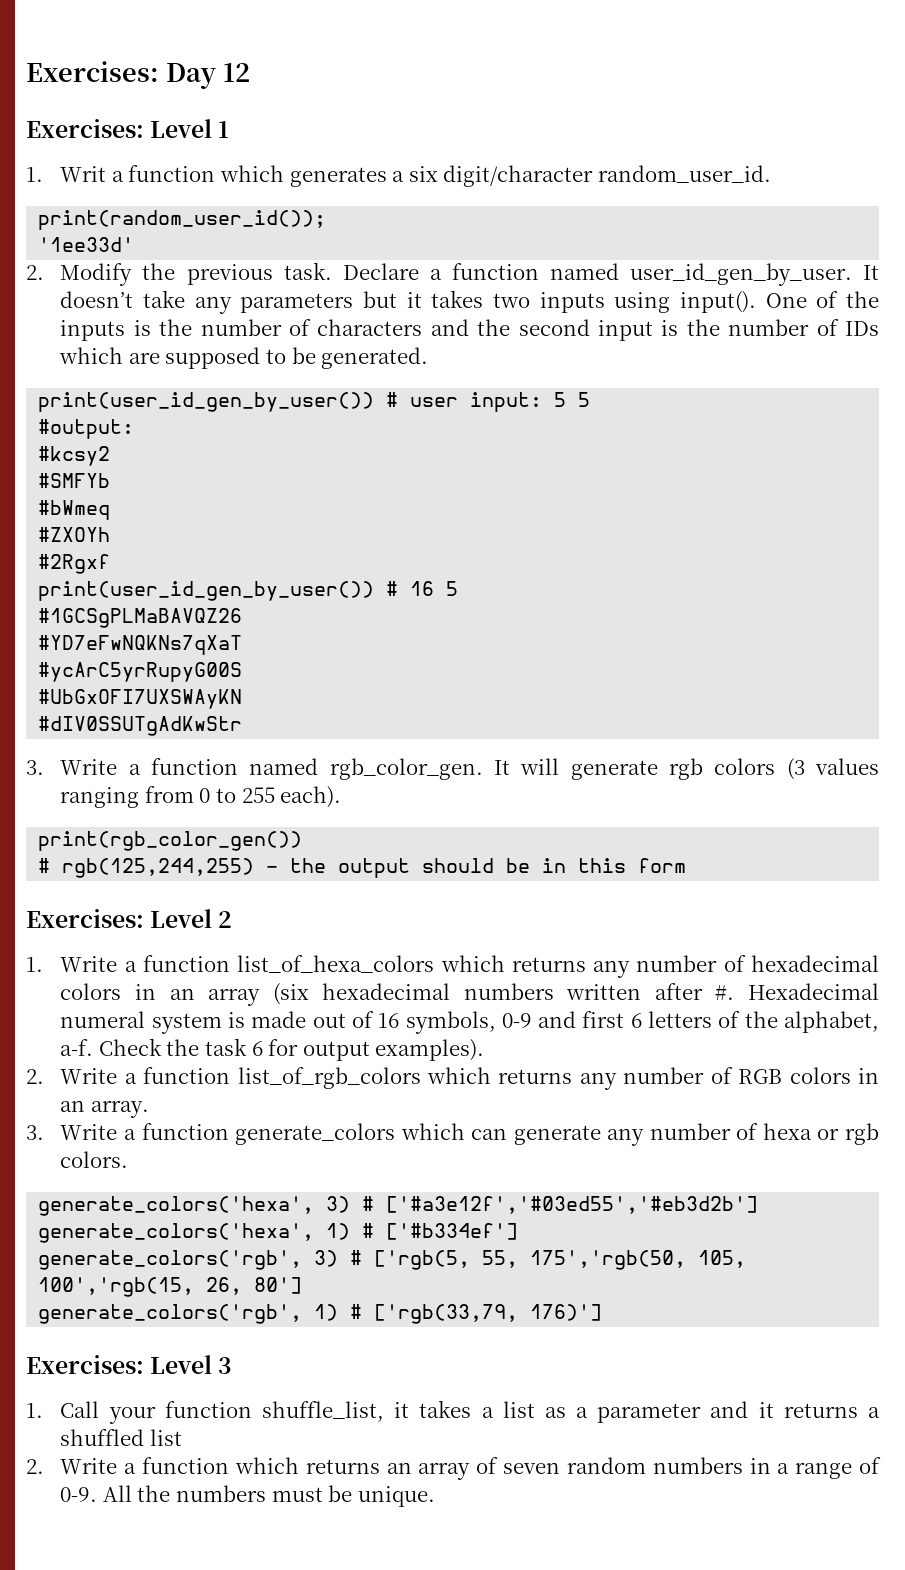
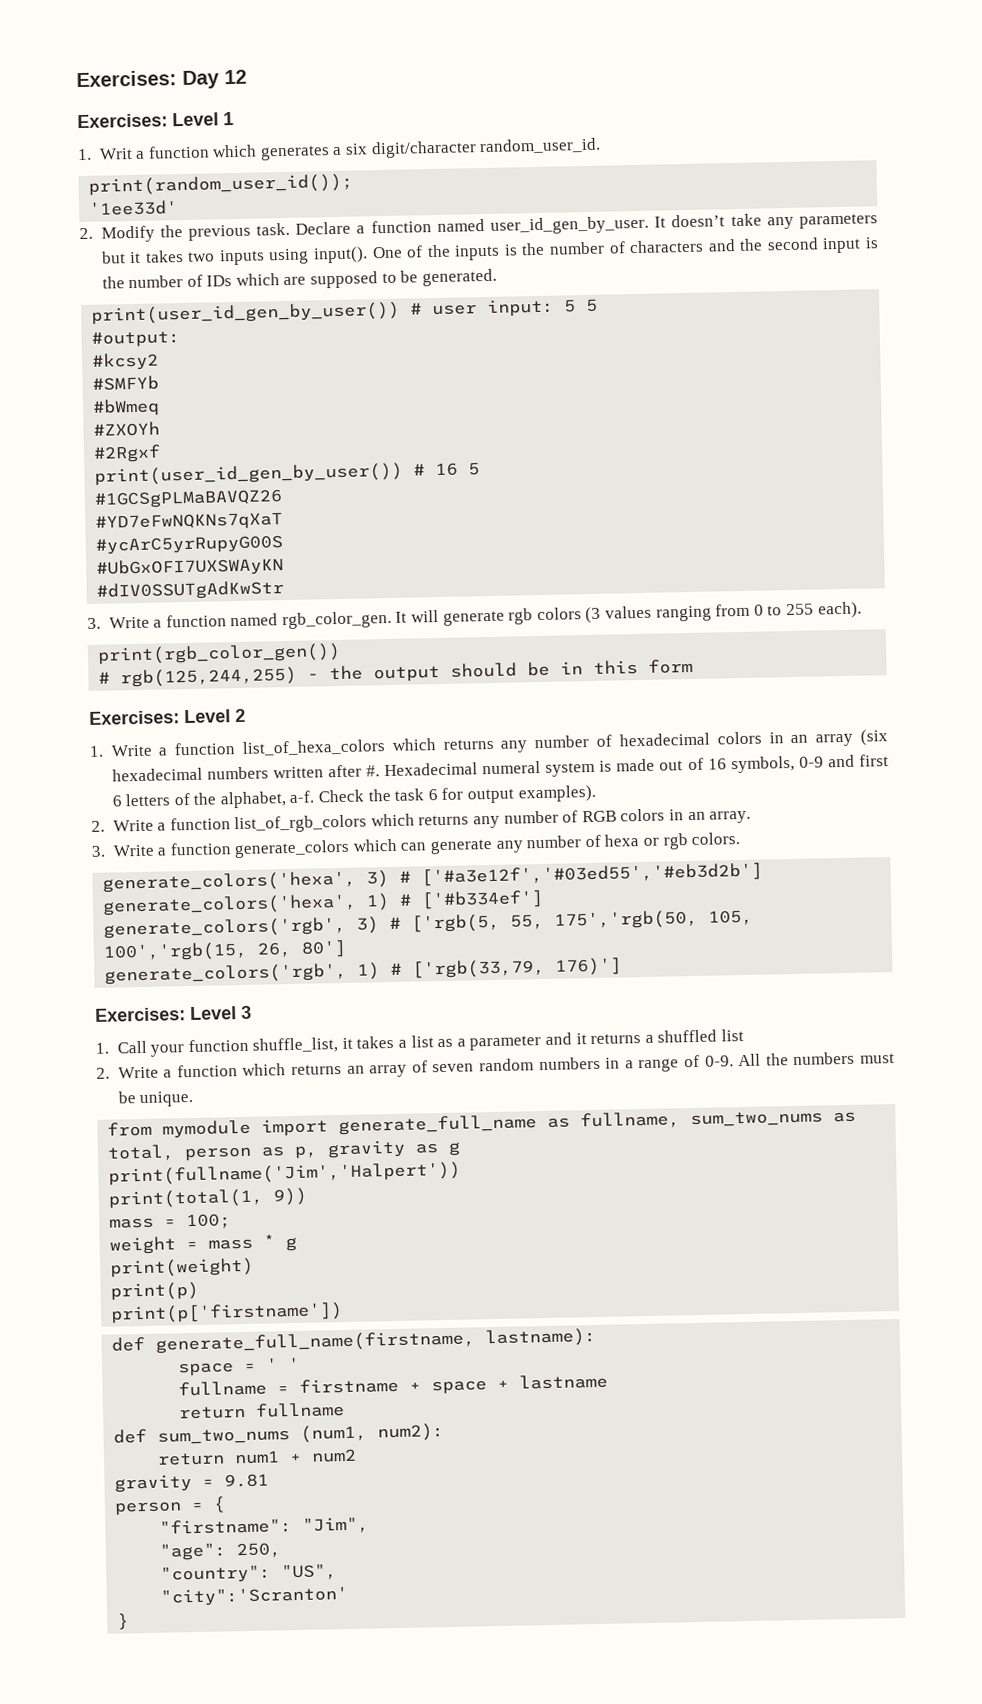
+ from mymodule import generate_full_name as fullname, sum_two_nums as total, person as p, gravity as g
+ print(fullname('Jim','Halpert'))
+ print(total(1, 9))
+ mass = 100;
+ weight = mass * g
+ print(weight)
+ print(p)
+ print(p['firstname'])
+ def generate_full_name(firstname, lastname):
+ space = ' '
+ fullname = firstname + space + lastname
+ return fullname
+ def sum_two_nums (num1, num2):
+ return num1 + num2
+ gravity = 9.81
+ person = {
+ "firstname": "Jim",
+ "age": 250,
+ "country": "US",
+ "city":'Scranton'
+ }

